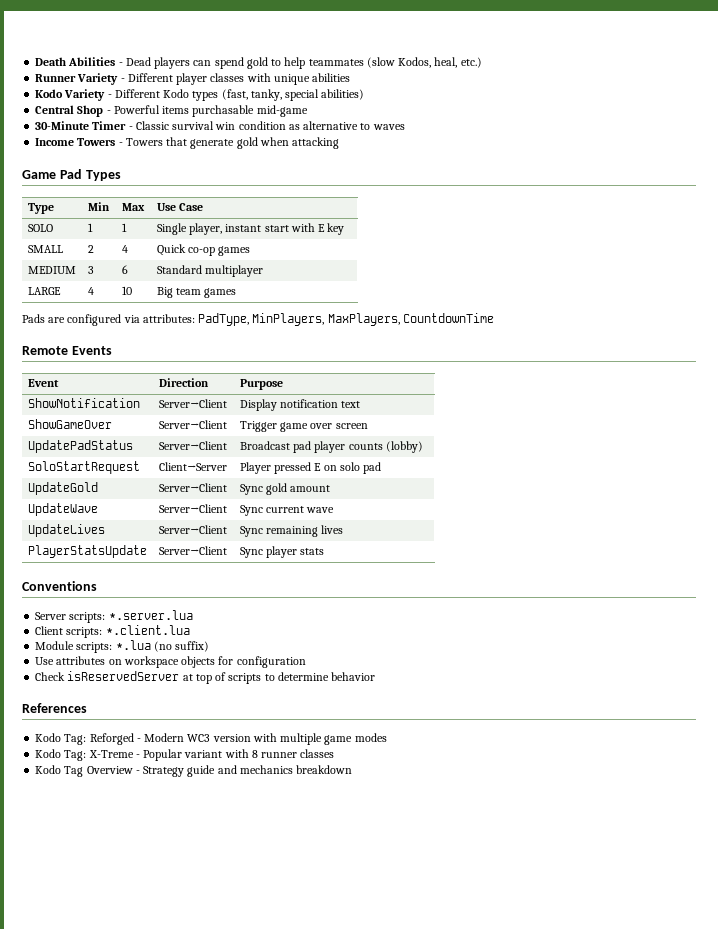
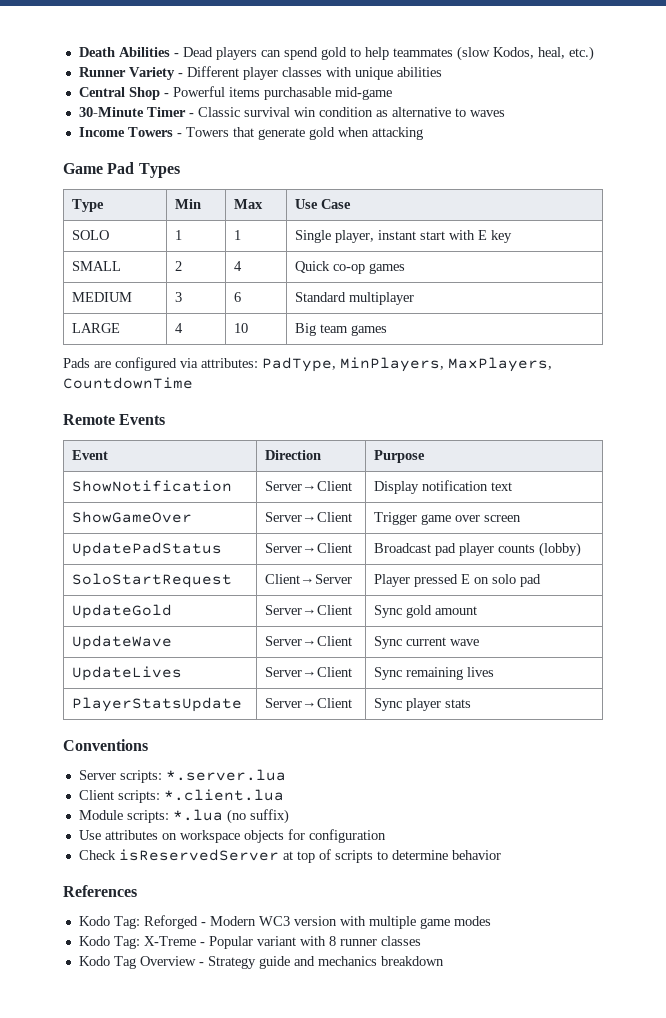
- Kodo Variety - Different Kodo types (fast, tanky, special abilities)

